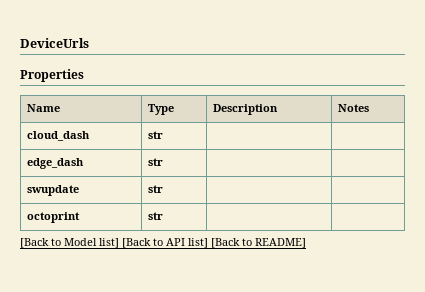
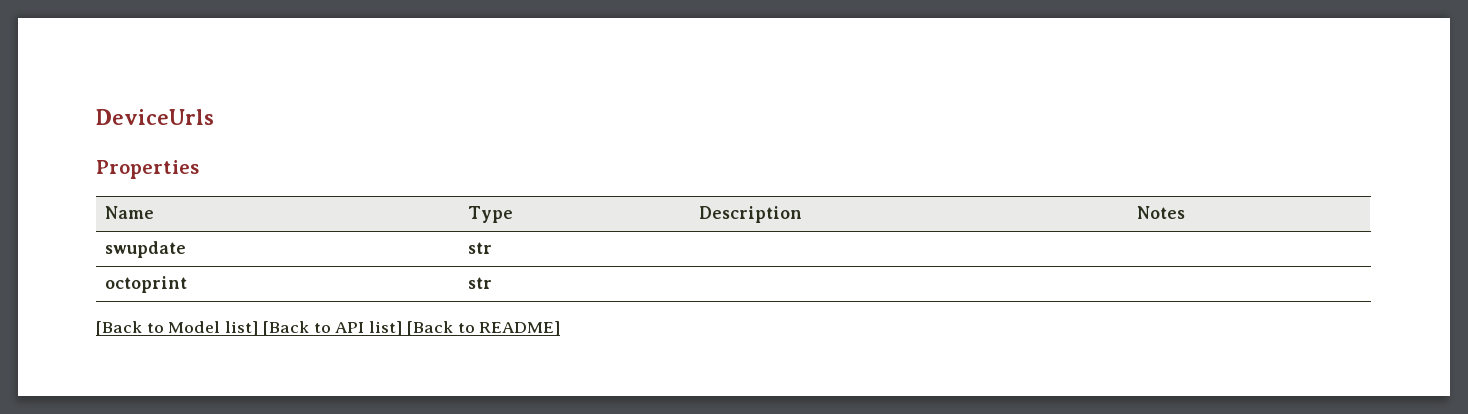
- cloud_dash | str | |
- edge_dash | str | |

